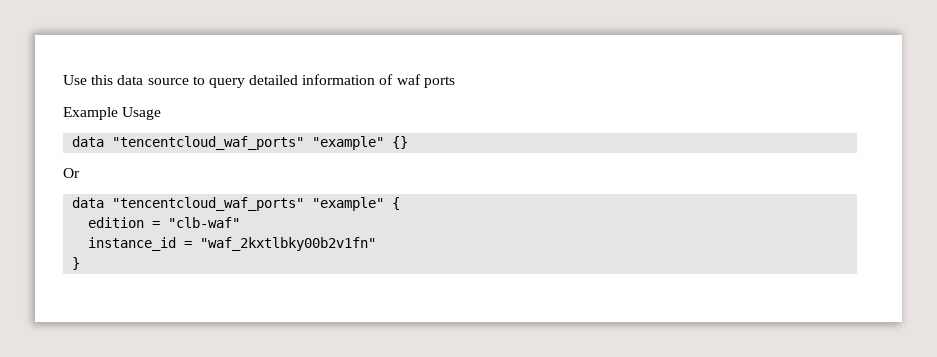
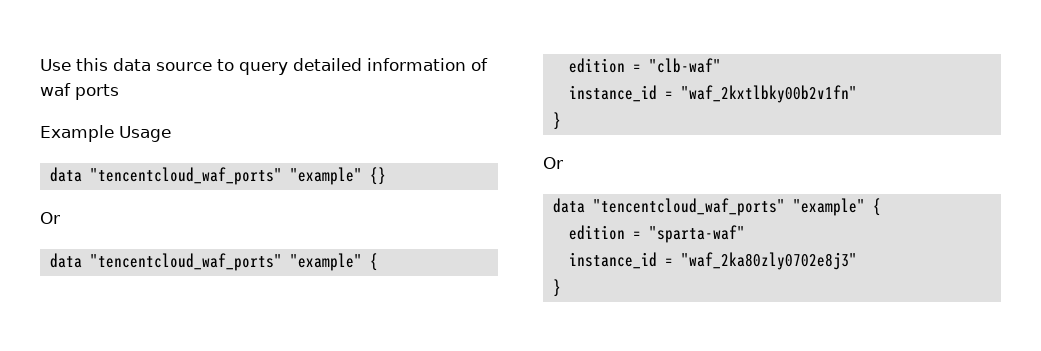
  instance_id = "waf_2kxtlbky00b2v1fn"
+ }
+ Or
+ data "tencentcloud_waf_ports" "example" {
+ edition = "sparta-waf"
+ instance_id = "waf_2ka80zly0702e8j3"

